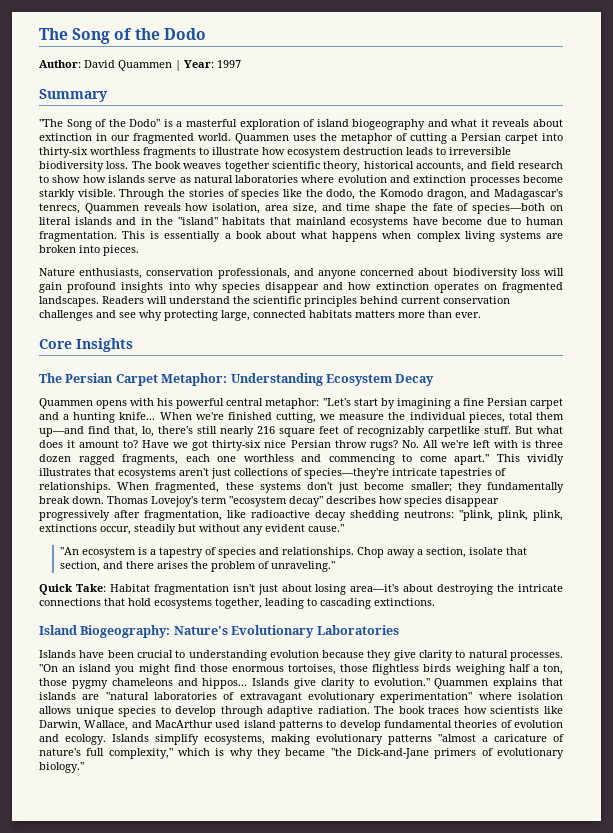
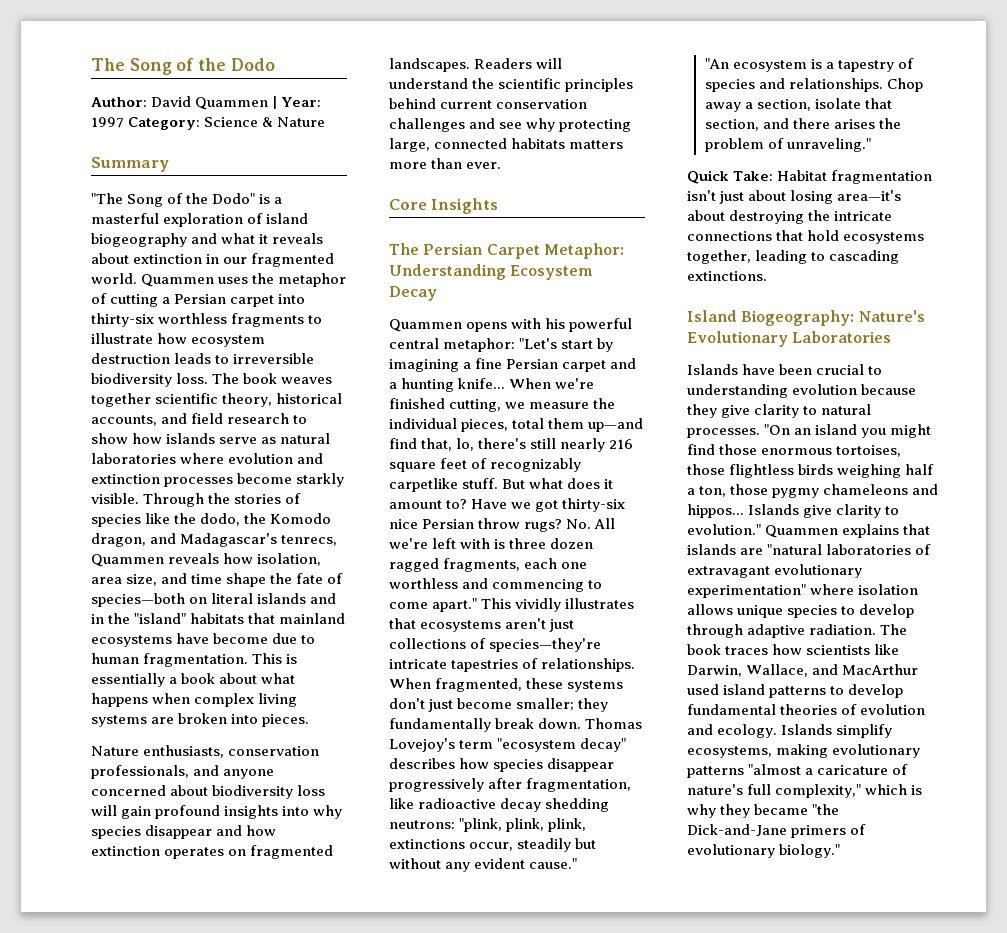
- Author: David Quammen | Year: 1997
+ Author: David Quammen | Year: 1997 Category: Science & Nature

